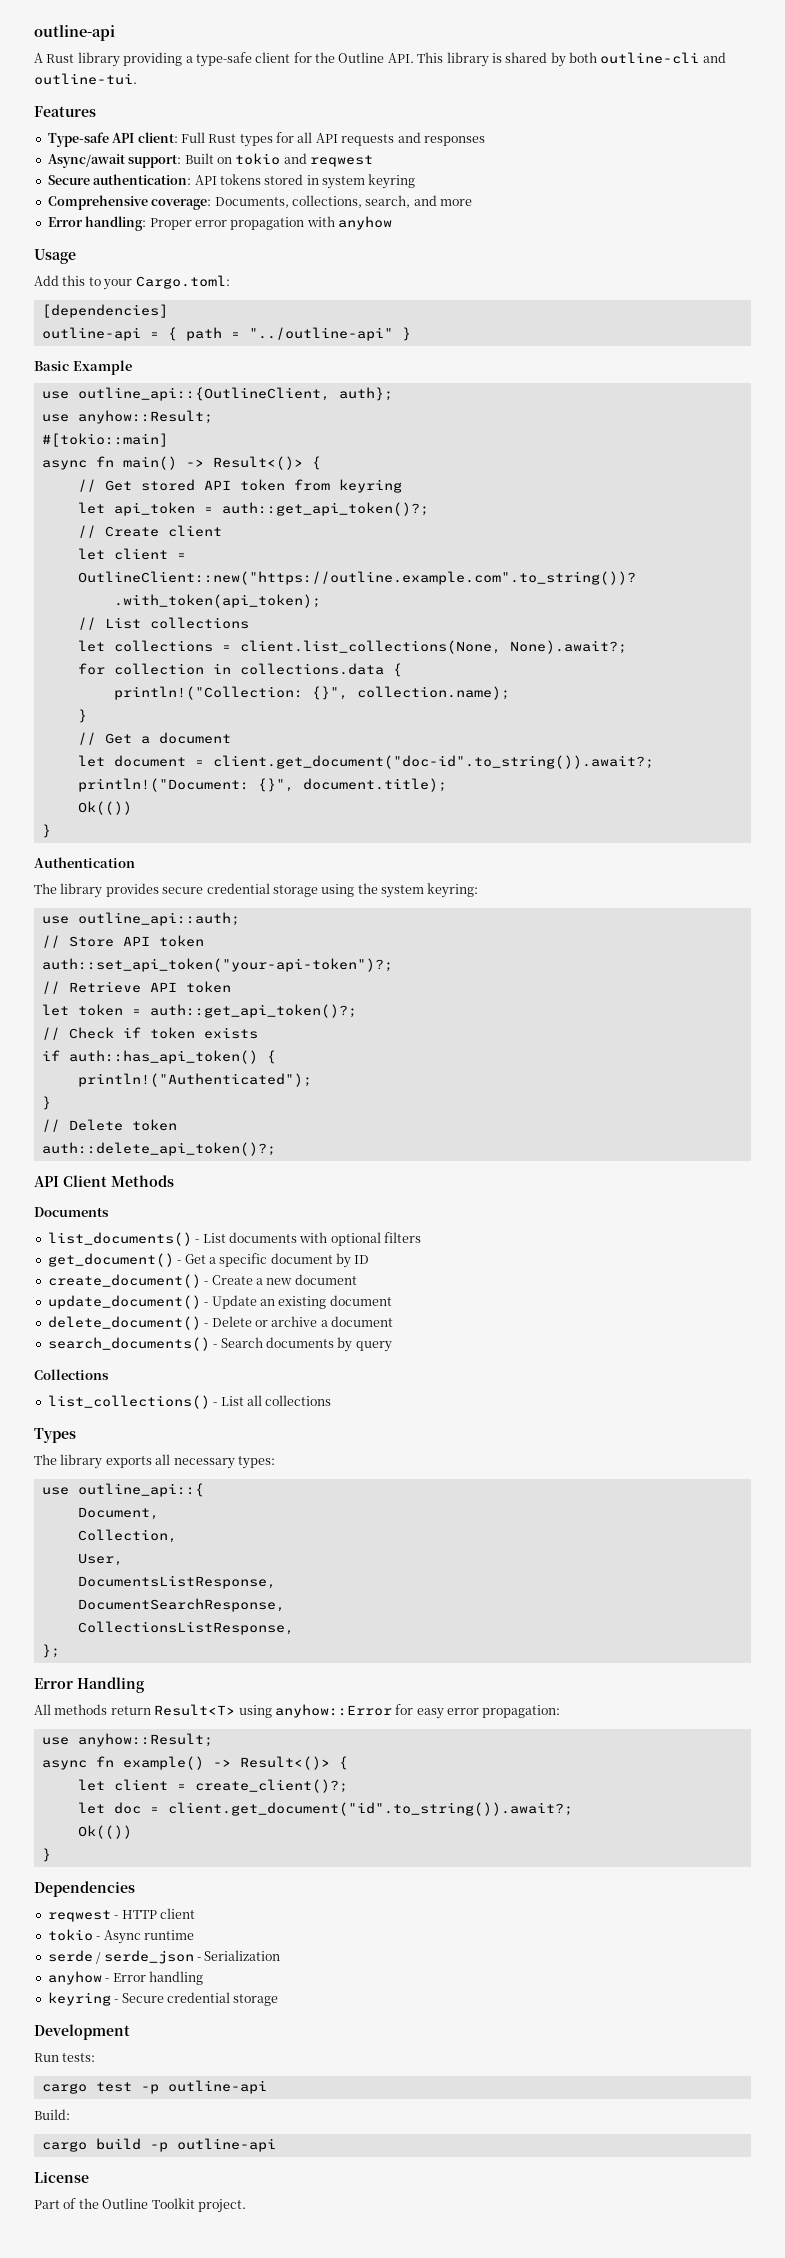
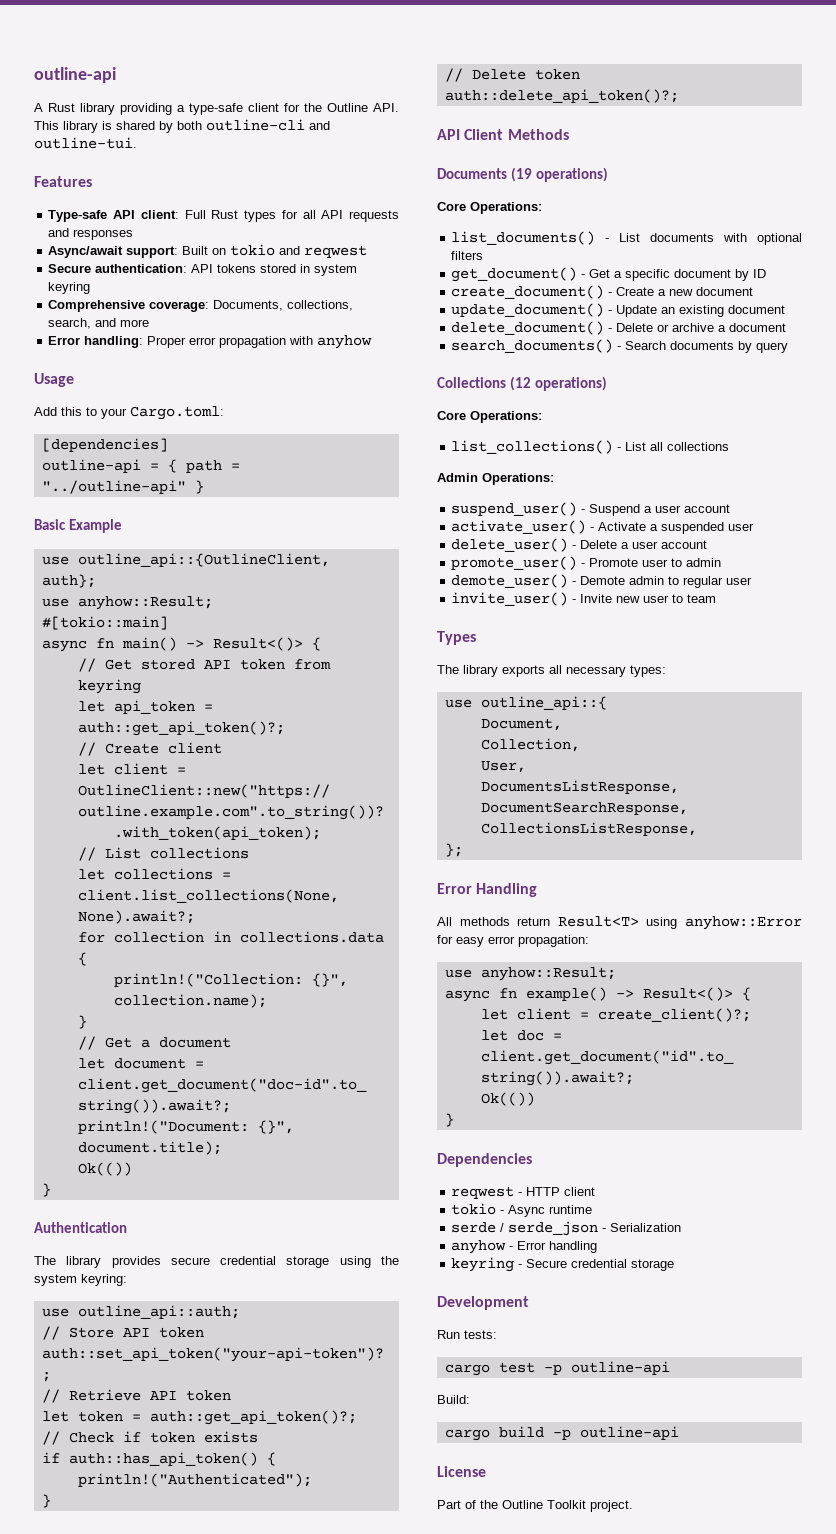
- Documents
+ Documents (19 operations)
+ Core Operations:
- Collections
+ Collections (12 operations)
+ Core Operations:
+ Admin Operations:
+ suspend_user() - Suspend a user account
+ activate_user() - Activate a suspended user
+ delete_user() - Delete a user account
+ promote_user() - Promote user to admin
+ demote_user() - Demote admin to regular user
+ invite_user() - Invite new user to team

